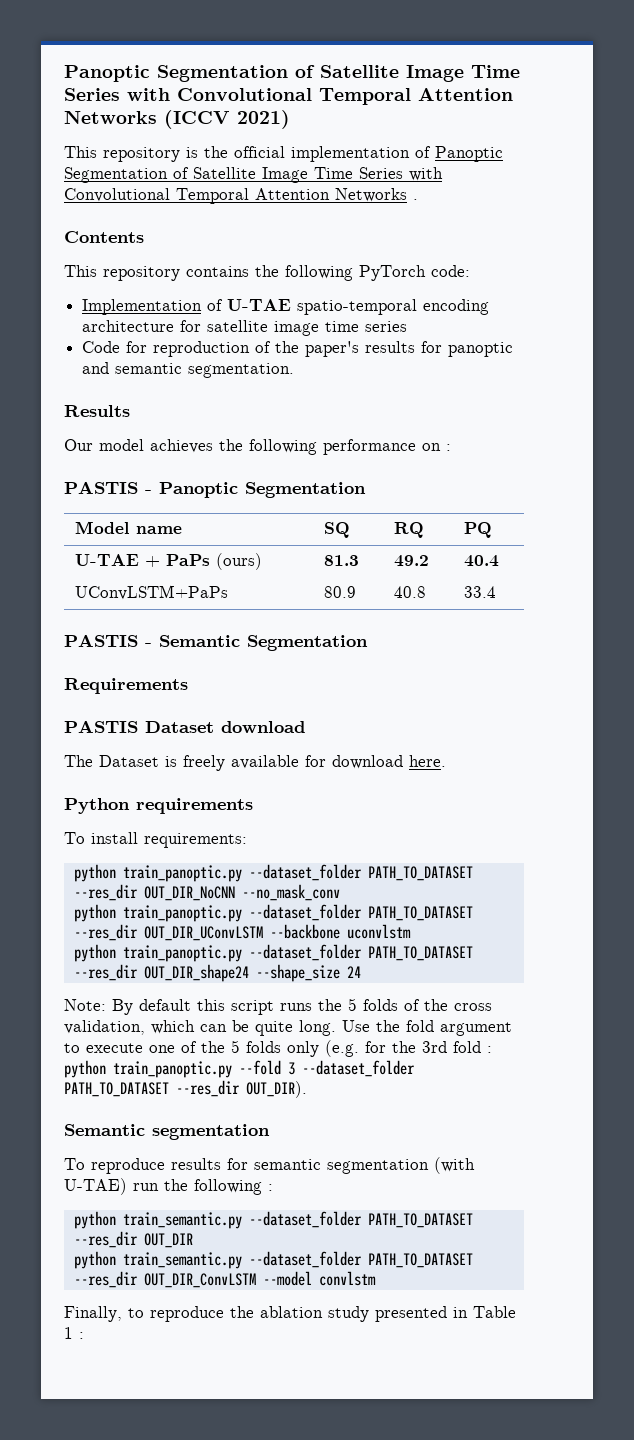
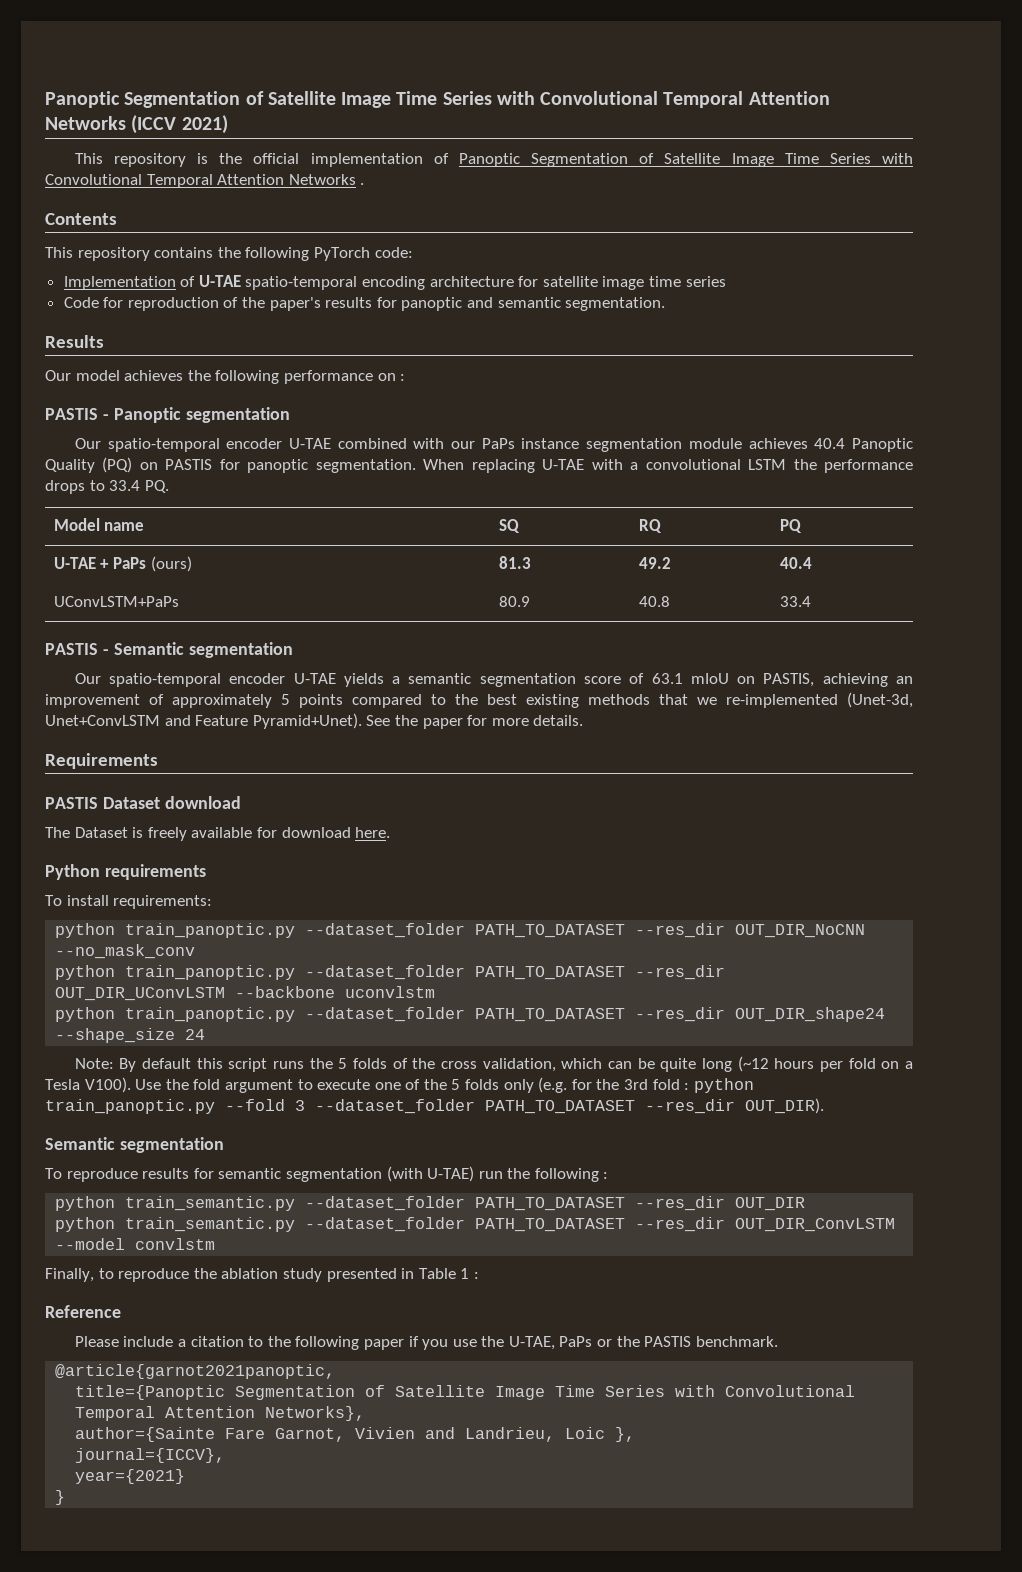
- PASTIS - Panoptic Segmentation
+ PASTIS - Panoptic segmentation
+ Our spatio-temporal encoder U-TAE combined with our PaPs instance segmentation module achieves 40.4 Panoptic Quality (PQ) on PASTIS for panoptic segmentation. When replacing U-TAE with a convolutional LSTM the performance drops to 33.4 PQ.
- PASTIS - Semantic Segmentation
+ PASTIS - Semantic segmentation
+ Our spatio-temporal encoder U-TAE yields a semantic segmentation score of 63.1 mIoU on PASTIS, achieving an improvement of approximately 5 points compared to the best existing methods that we re-implemented (Unet-3d, Unet+ConvLSTM and Feature Pyramid+Unet). See the paper for more details.
- Note: By default this script runs the 5 folds of the cross validation, which can be quite long.
+ Note: By default this script runs the 5 folds of the cross validation, which can be quite long (~12 hours per fold on a Tesla V100).
+ Reference
+ Please include a citation to the following paper if you use the U-TAE, PaPs or the PASTIS benchmark.
+ @article{garnot2021panoptic,
+ title={Panoptic Segmentation of Satellite Image Time Series with Convolutional Temporal Attention Networks},
+ author={Sainte Fare Garnot, Vivien and Landrieu, Loic },
+ journal={ICCV},
+ year={2021}
+ }

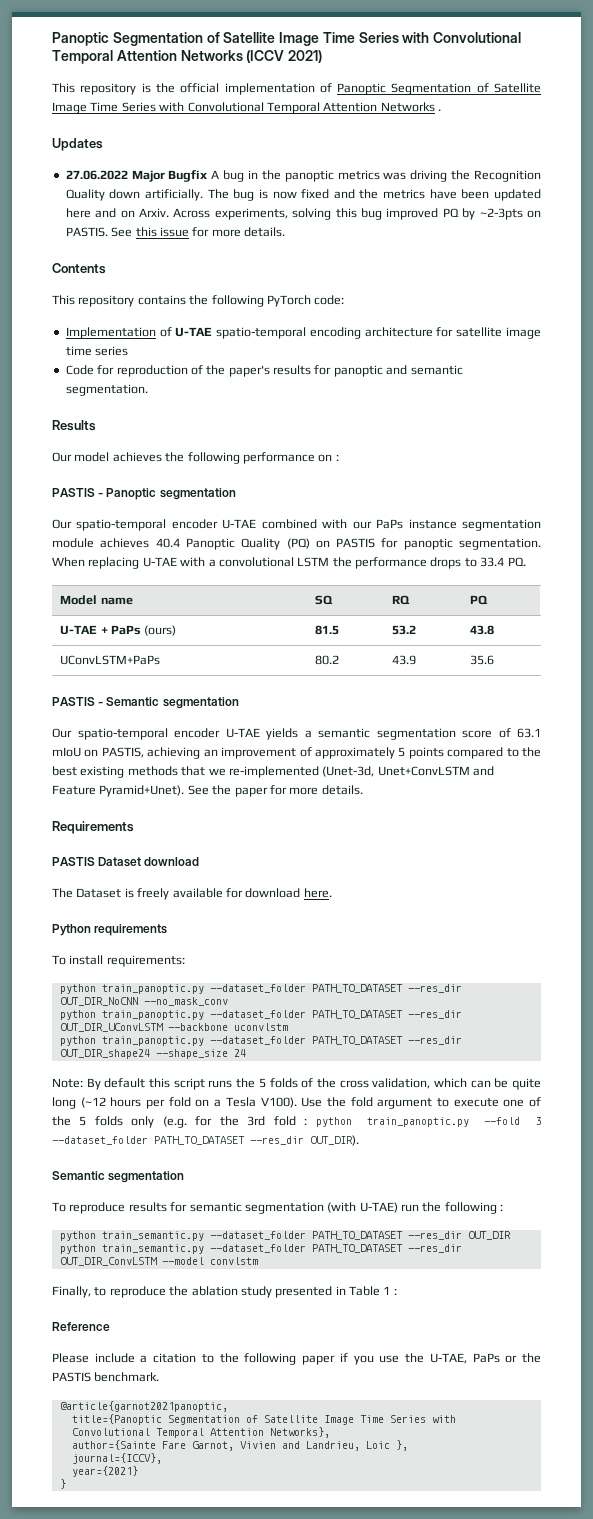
+ Updates
+ 27.06.2022 Major Bugfix A bug in the panoptic metrics was driving the Recognition Quality down artificially. The bug is now fixed and the metrics have been updated here and on Arxiv. Across experiments, solving this bug improved PQ by ~2-3pts on PASTIS. See this issue for more details.
- U-TAE + PaPs (ours) | 81.3 | 49.2 | 40.4
- UConvLSTM+PaPs | 80.9 | 40.8 | 33.4
+ U-TAE + PaPs (ours) | 81.5 | 53.2 | 43.8
+ UConvLSTM+PaPs | 80.2 | 43.9 | 35.6

